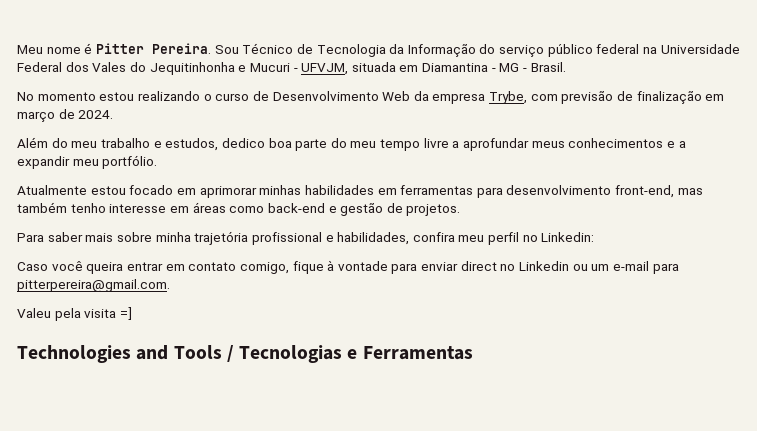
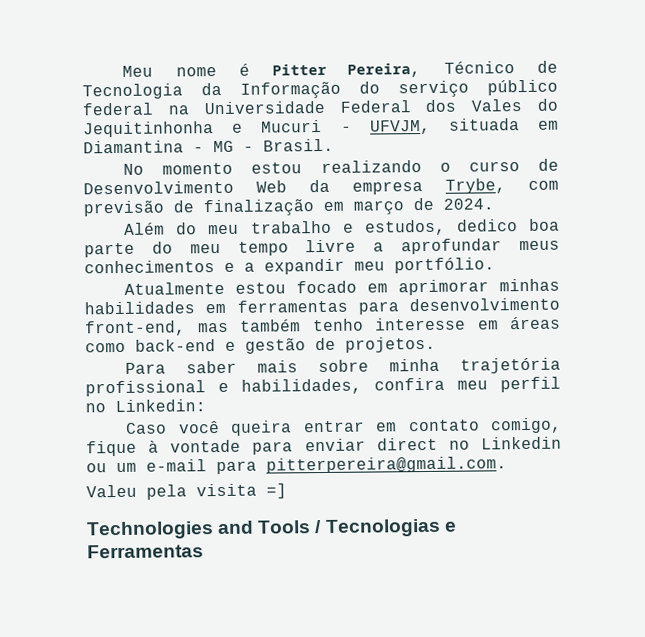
- Meu nome é Pitter Pereira. Sou Técnico de Tecnologia da Informação do serviço público federal na Universidade Federal dos Vales do Jequitinhonha e Mucuri - UFVJM, situada em Diamantina - MG - Brasil.
+ Meu nome é Pitter Pereira, Técnico de Tecnologia da Informação do serviço público federal na Universidade Federal dos Vales do Jequitinhonha e Mucuri - UFVJM, situada em Diamantina - MG - Brasil.

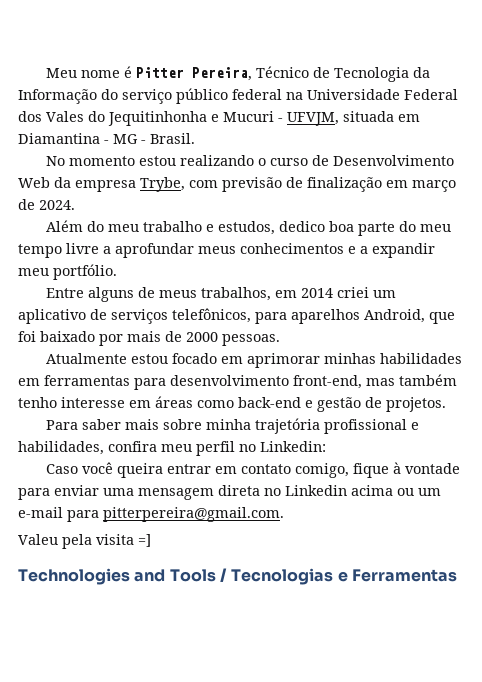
+ Entre alguns de meus trabalhos, em 2014 criei um aplicativo de serviços telefônicos, para aparelhos Android, que foi baixado por mais de 2000 pessoas.
- Caso você queira entrar em contato comigo, fique à vontade para enviar direct no Linkedin ou um e-mail para pitterpereira@gmail.com.
+ Caso você queira entrar em contato comigo, fique à vontade para enviar uma mensagem direta no Linkedin acima ou um e-mail para pitterpereira@gmail.com.

